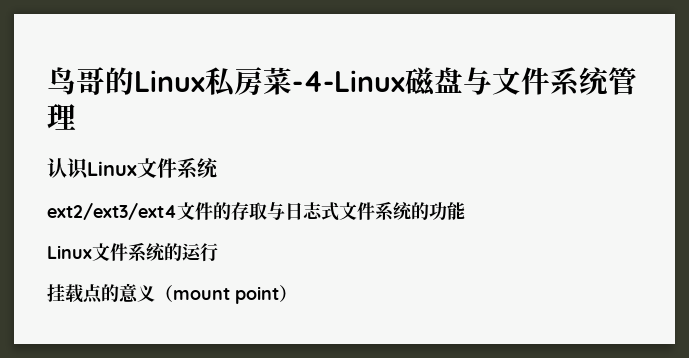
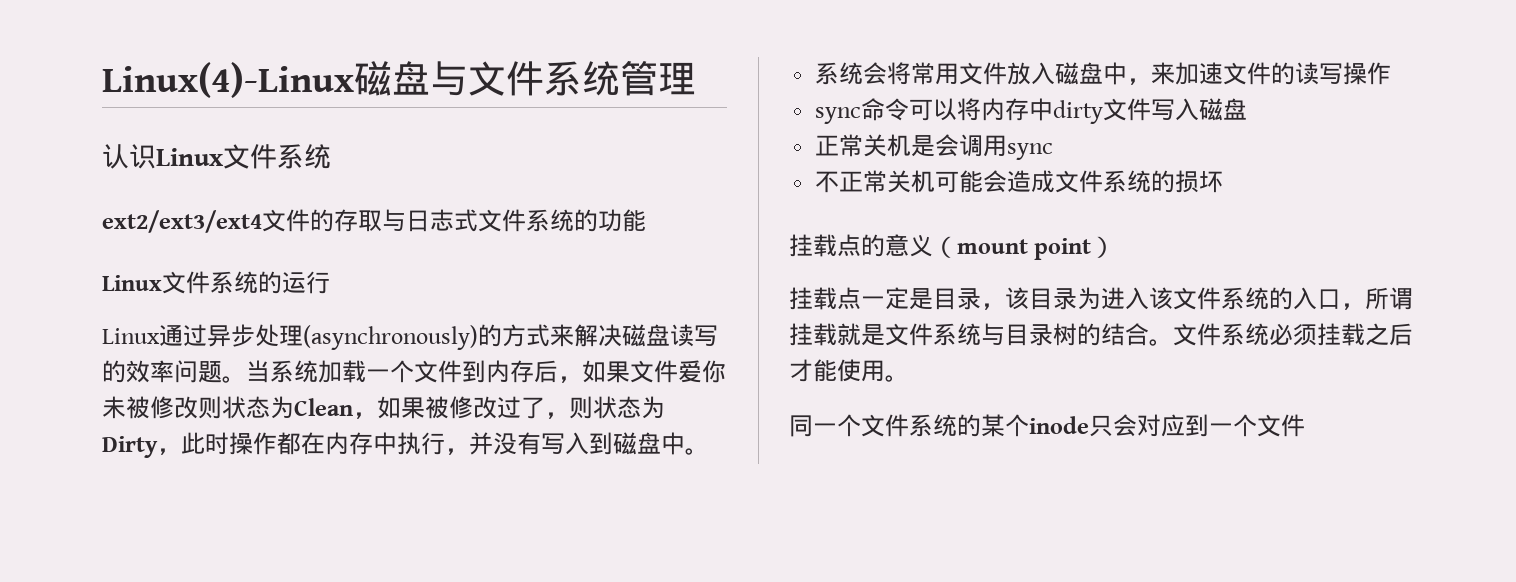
- 鸟哥的Linux私房菜-4-Linux磁盘与文件系统管理
+ Linux(4)-Linux磁盘与文件系统管理
+ Linux通过异步处理(asynchronously)的方式来解决磁盘读写的效率问题。当系统加载一个文件到内存后，如果文件爱你未被修改则状态为Clean，如果被修改过了，则状态为Dirty，此时操作都在内存中执行，并没有写入到磁盘中。
+ 系统会将常用文件放入磁盘中，来加速文件的读写操作
+ sync命令可以将内存中dirty文件写入磁盘
+ 正常关机是会调用sync
+ 不正常关机可能会造成文件系统的损坏
+ 挂载点一定是目录，该目录为进入该文件系统的入口，所谓挂载就是文件系统与目录树的结合。文件系统必须挂载之后才能使用。
+ 同一个文件系统的某个inode只会对应到一个文件

